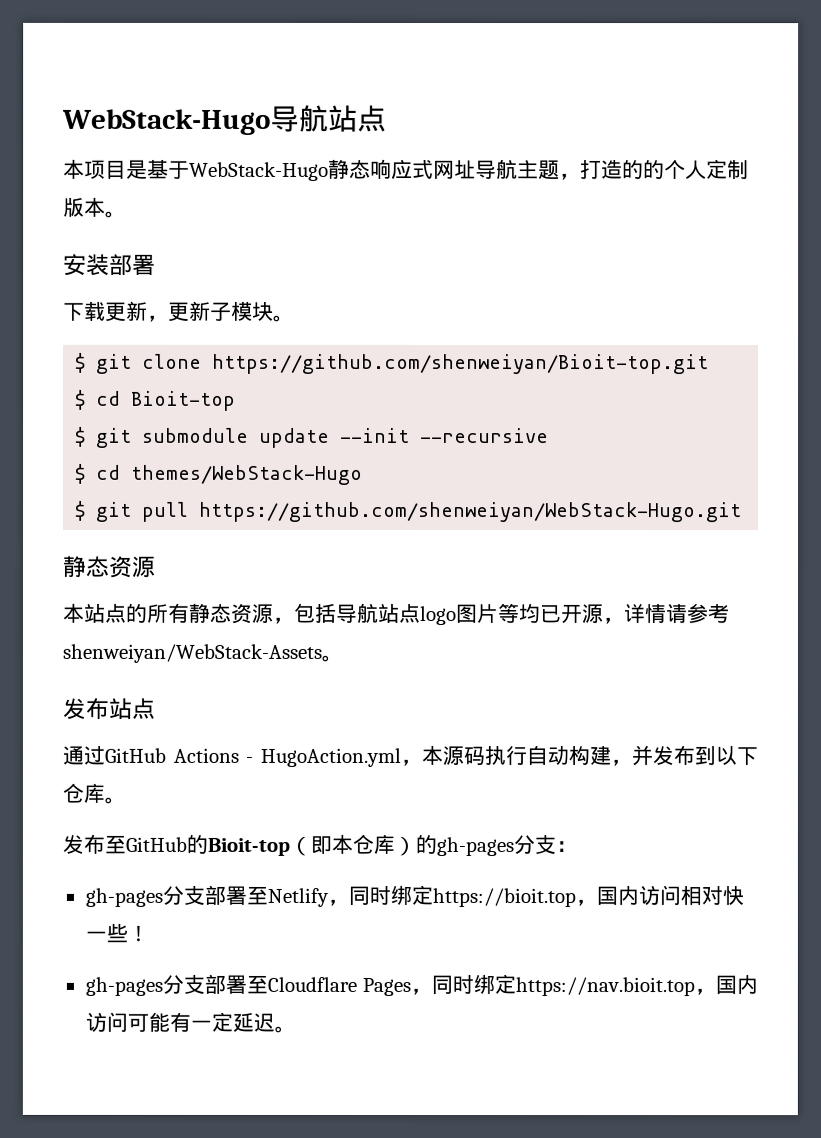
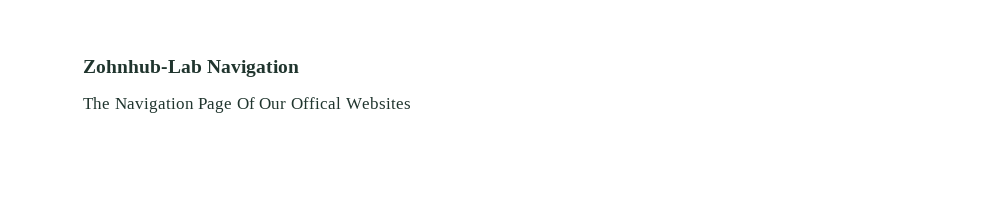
- WebStack-Hugo导航站点
- 本项目是基于WebStack-Hugo静态响应式网址导航主题，打造的的个人定制版本。
- 安装部署
- 下载更新，更新子模块。
- $ git clone https://github.com/shenweiyan/Bioit-top.git
- $ cd Bioit-top
- $ git submodule update --init --recursive
- $ cd themes/WebStack-Hugo
- $ git pull https://github.com/shenweiyan/WebStack-Hugo.git
- 静态资源
- 本站点的所有静态资源，包括导航站点logo图片等均已开源，详情请参考shenweiyan/WebStack-Assets。
- 发布站点
- 通过GitHub Actions - HugoAction.yml，本源码执行自动构建，并发布到以下仓库。
- 发布至GitHub的Bioit-top（即本仓库）的gh-pages分支：
- gh-pages分支部署至Netlify，同时绑定https://bioit.top，国内访问相对快一些！
- gh-pages分支部署至Cloudflare Pages，同时绑定https://nav.bioit.top，国内访问可能有一定延迟。
+ Zohnhub-Lab Navigation
+ The Navigation Page Of Our Offical Websites

